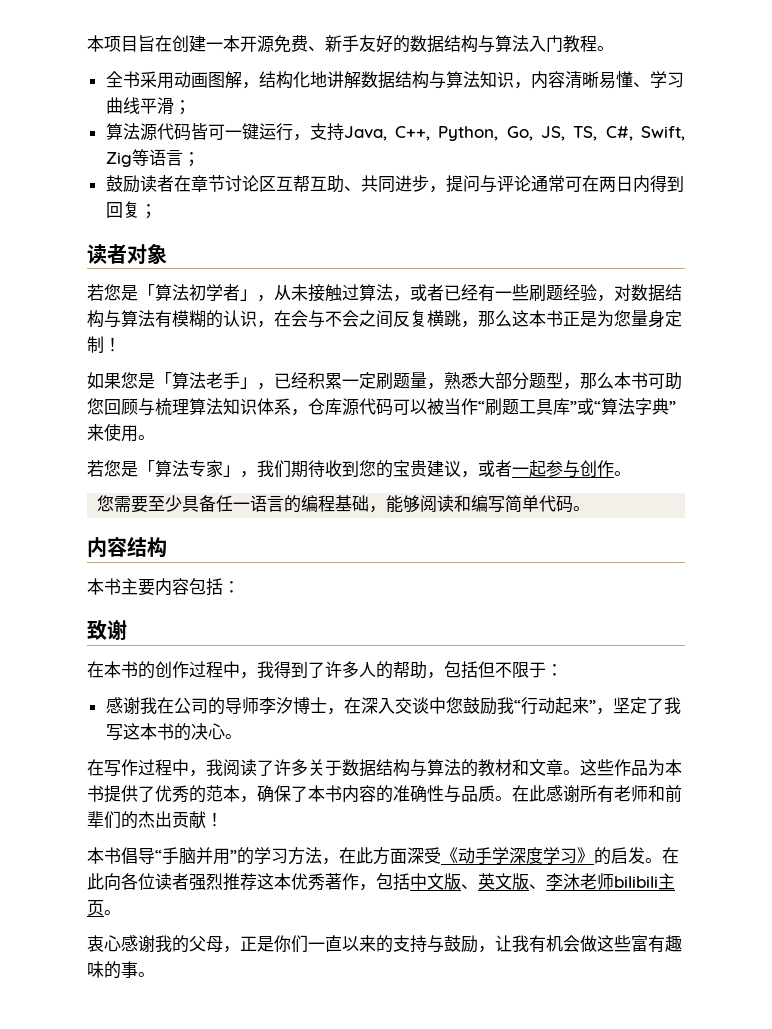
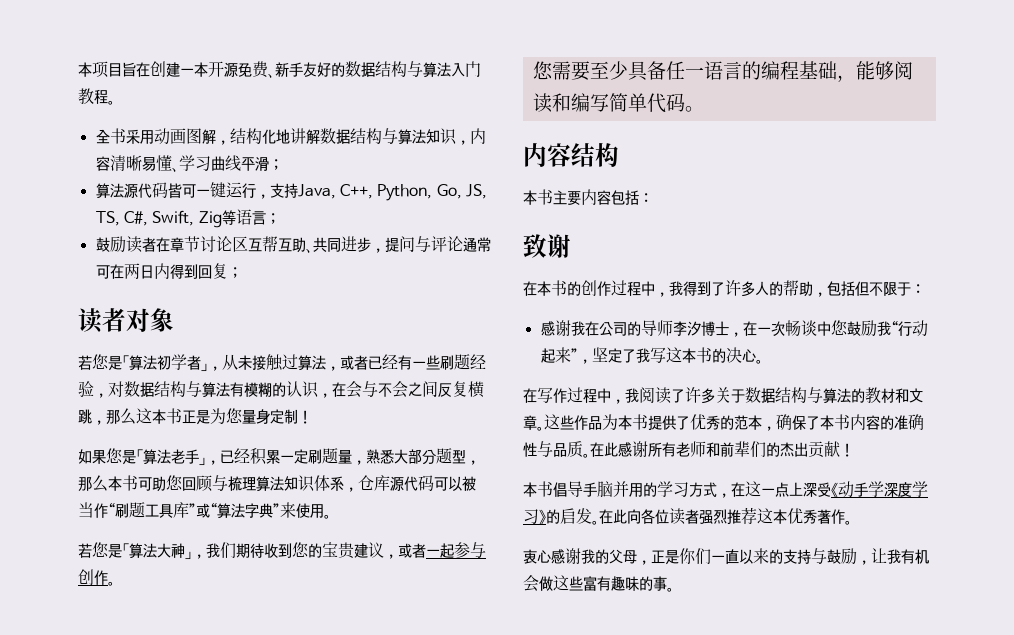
- 若您是「算法专家」，我们期待收到您的宝贵建议，或者一起参与创作。
+ 若您是「算法大神」，我们期待收到您的宝贵建议，或者一起参与创作。
- 感谢我在公司的导师李汐博士，在深入交谈中您鼓励我“行动起来”，坚定了我写这本书的决心。
+ 感谢我在公司的导师李汐博士，在一次畅谈中您鼓励我“行动起来”，坚定了我写这本书的决心。
- 本书倡导“手脑并用”的学习方法，在此方面深受《动手学深度学习》的启发。
+ 本书倡导手脑并用的学习方式，在这一点上深受《动手学深度学习》的启发。
- 在此向各位读者强烈推荐这本优秀著作，包括中文版、英文版、李沐老师bilibili主页。
+ 在此向各位读者强烈推荐这本优秀著作。

